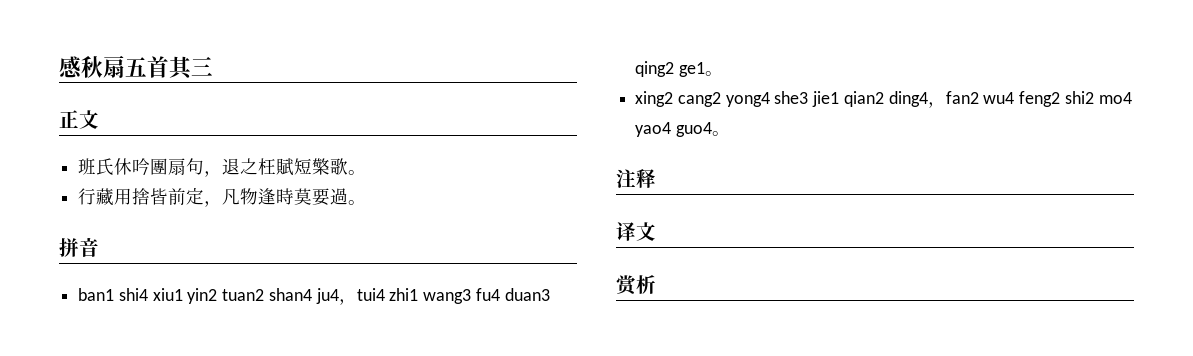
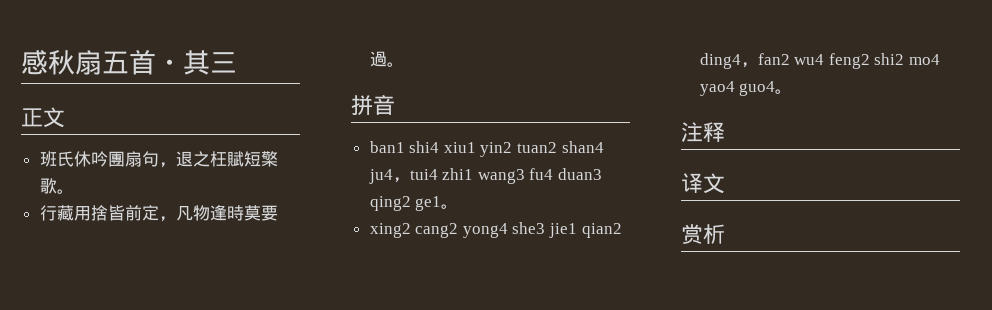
- 感秋扇五首其三
+ 感秋扇五首・其三

